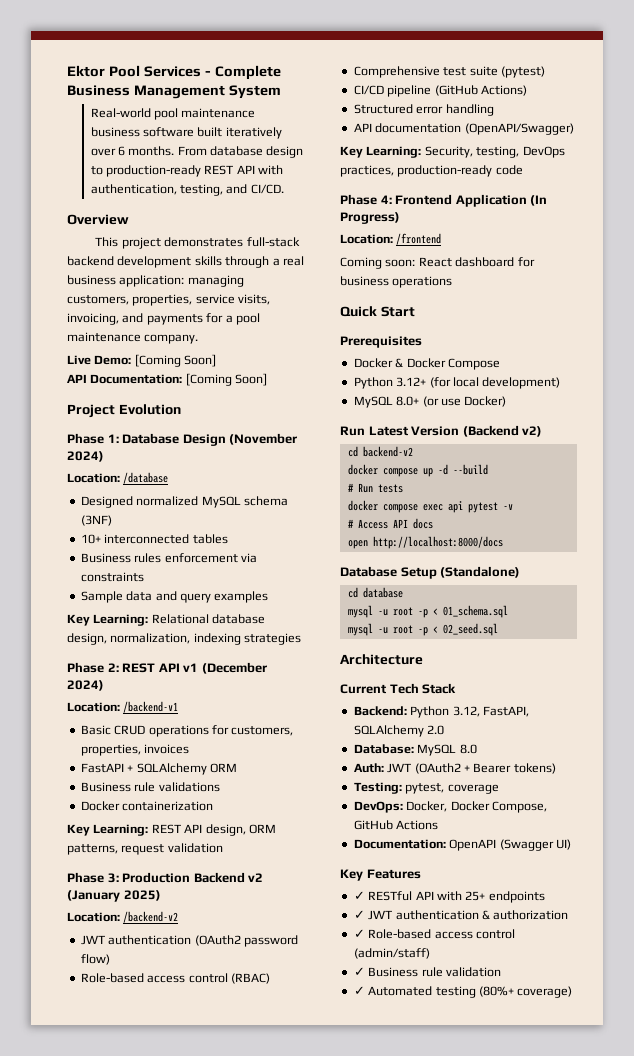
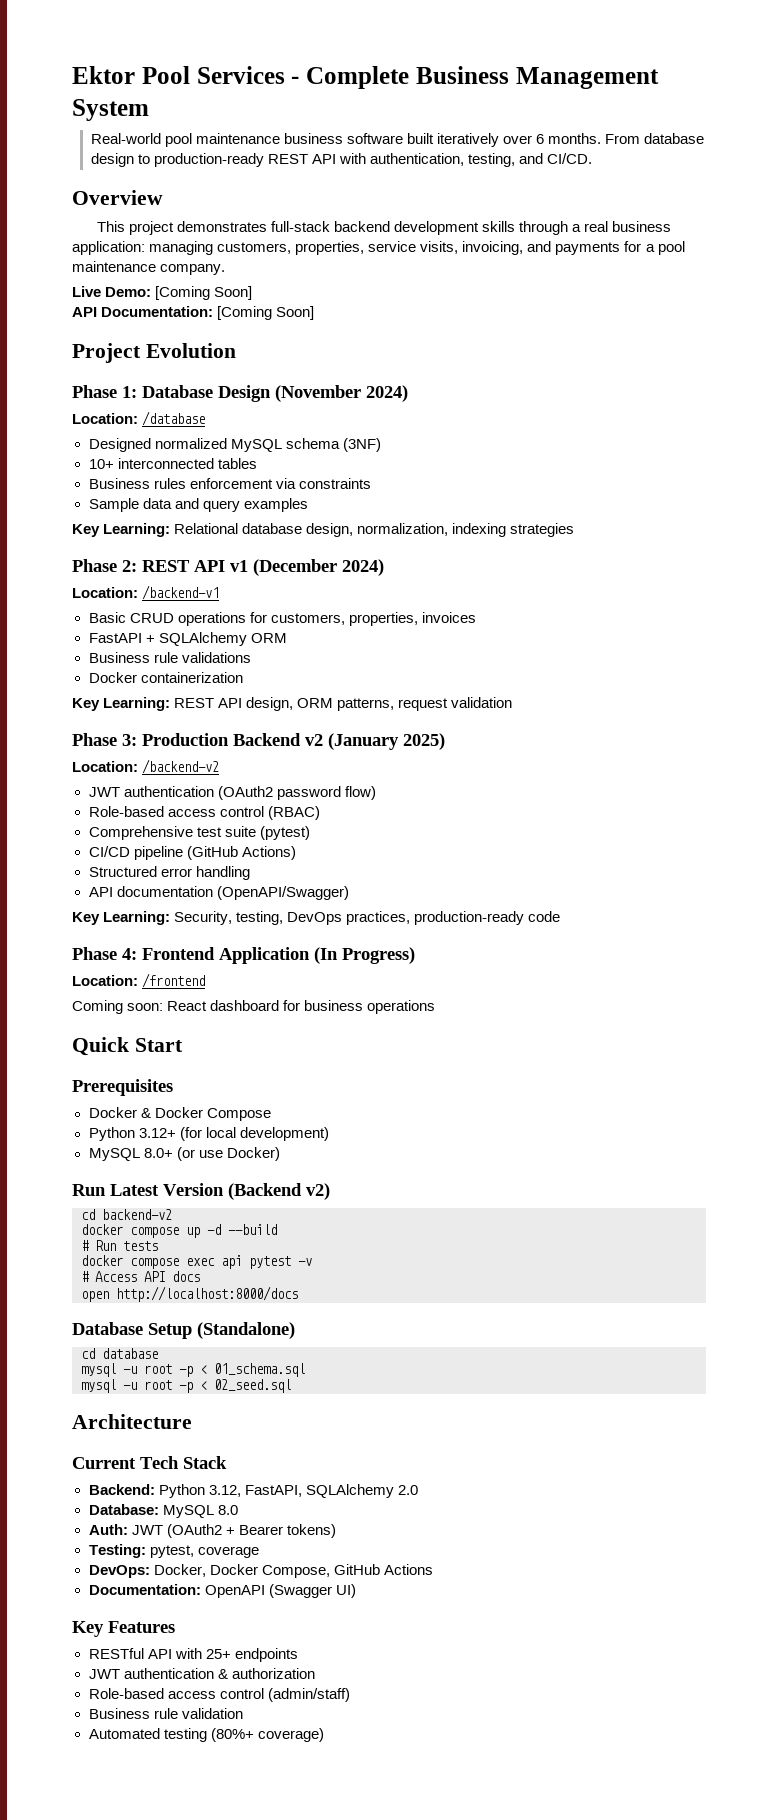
- ✓ RESTful API with 25+ endpoints
+ RESTful API with 25+ endpoints
- ✓ JWT authentication & authorization
+ JWT authentication & authorization
- ✓ Role-based access control (admin/staff)
+ Role-based access control (admin/staff)
- ✓ Business rule validation
+ Business rule validation
- ✓ Automated testing (80%+ coverage)
+ Automated testing (80%+ coverage)

